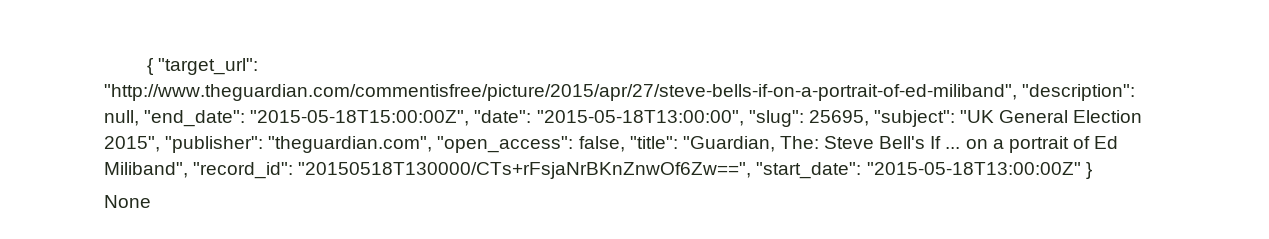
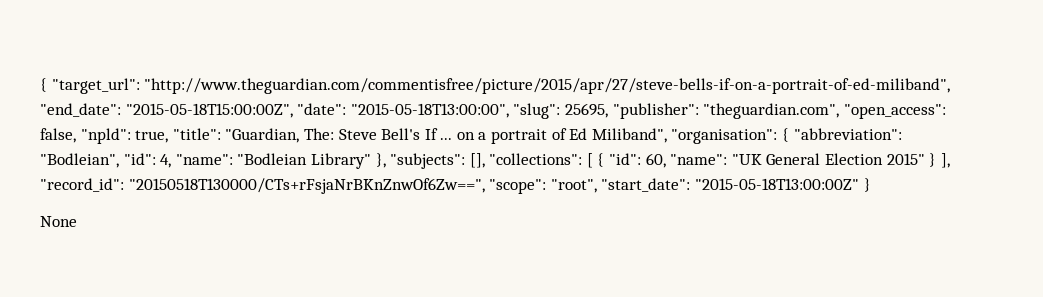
- { "target_url": "http://www.theguardian.com/commentisfree/picture/2015/apr/27/steve-bells-if-on-a-portrait-of-ed-miliband", "description": null, "end_date": "2015-05-18T15:00:00Z", "date": "2015-05-18T13:00:00", "slug": 25695, "subject": "UK General Election 2015", "publisher": "theguardian.com", "open_access": false, "title": "Guardian, The: Steve Bell's If ... on a portrait of Ed Miliband", "record_id": "20150518T130000/CTs+rFsjaNrBKnZnwOf6Zw==", "start_date": "2015-05-18T13:00:00Z" }
+ { "target_url": "http://www.theguardian.com/commentisfree/picture/2015/apr/27/steve-bells-if-on-a-portrait-of-ed-miliband", "end_date": "2015-05-18T15:00:00Z", "date": "2015-05-18T13:00:00", "slug": 25695, "publisher": "theguardian.com", "open_access": false, "npld": true, "title": "Guardian, The: Steve Bell's If ... on a portrait of Ed Miliband", "organisation": { "abbreviation": "Bodleian", "id": 4, "name": "Bodleian Library" }, "subjects": [], "collections": [ { "id": 60, "name": "UK General Election 2015" } ], "record_id": "20150518T130000/CTs+rFsjaNrBKnZnwOf6Zw==", "scope": "root", "start_date": "2015-05-18T13:00:00Z" }

